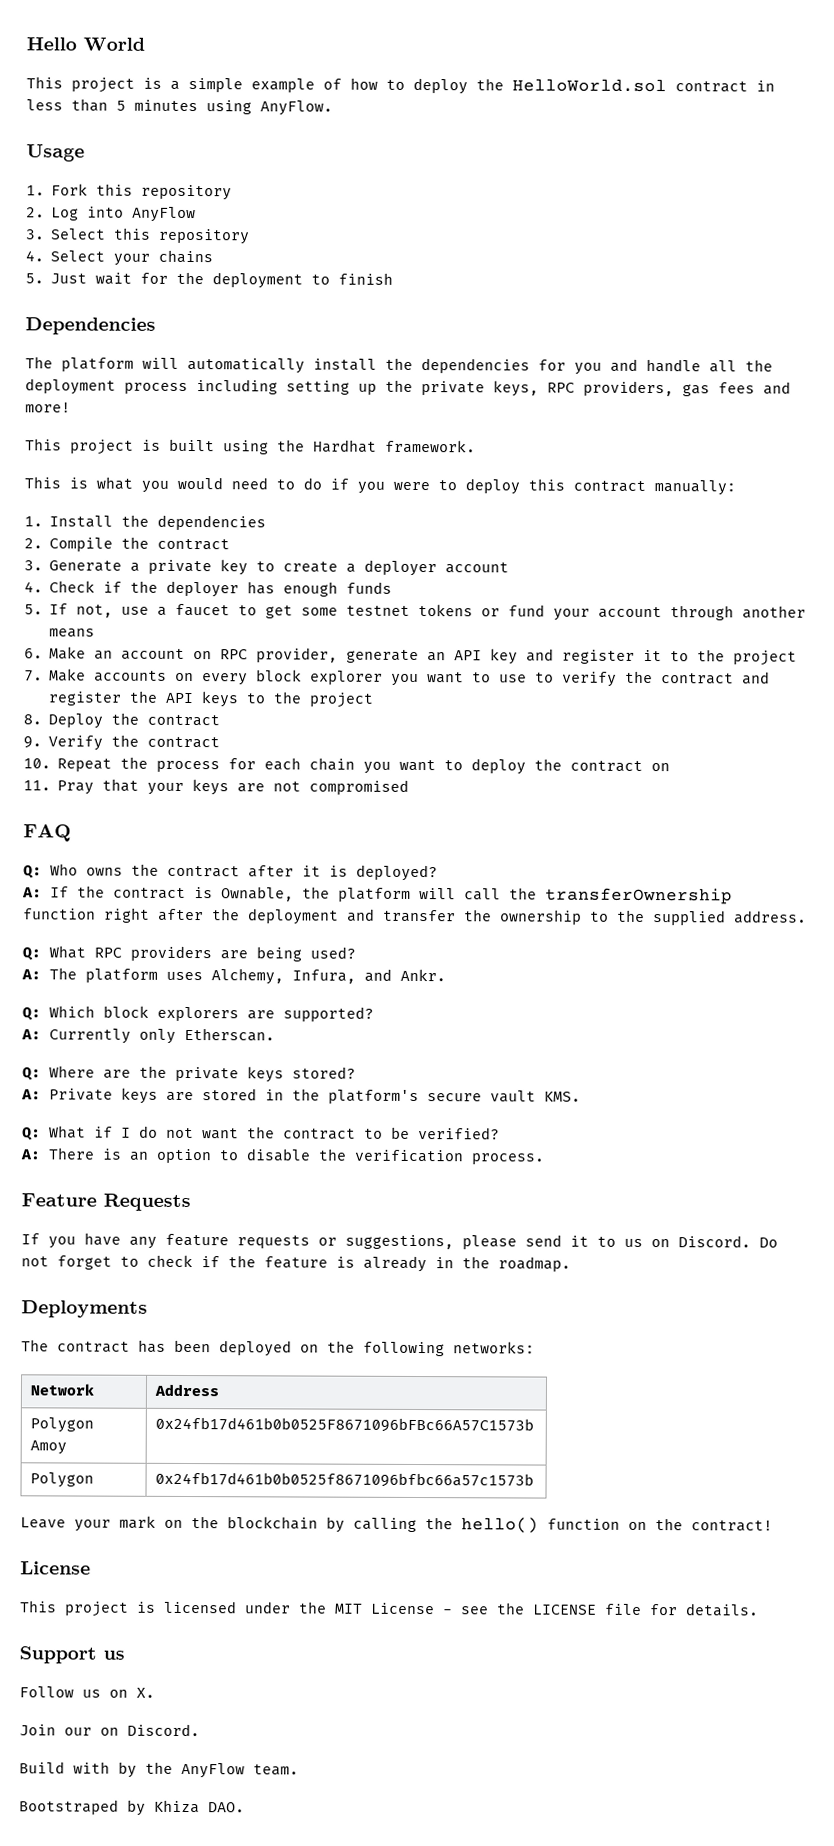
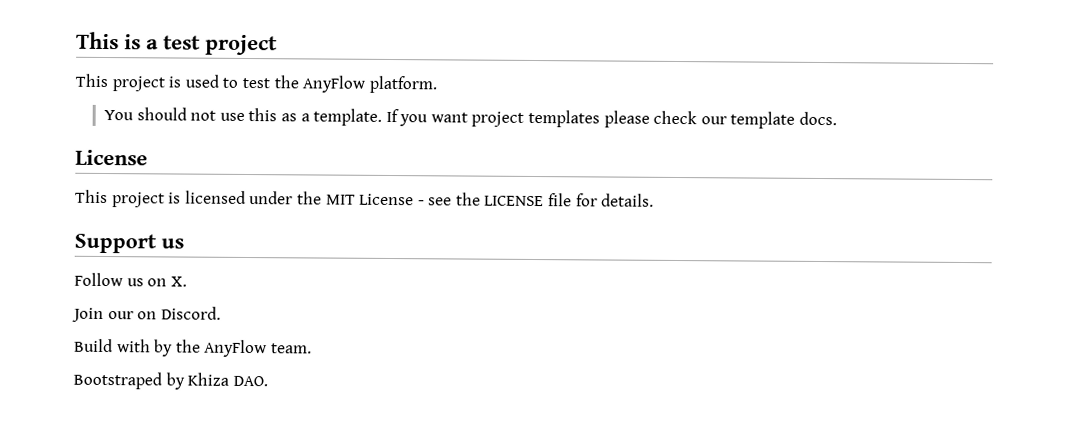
- Hello World
- This project is a simple example of how to deploy the HelloWorld.sol contract in less than 5 minutes using AnyFlow.
- Usage
- 1. Fork this repository
- 2. Log into AnyFlow
- 3. Select this repository
- 4. Select your chains
- 5. Just wait for the deployment to finish
- Dependencies
- The platform will automatically install the dependencies for you and handle all the deployment process including setting up the private keys, RPC providers, gas fees and more!
- This project is built using the Hardhat framework.
- This is what you would need to do if you were to deploy this contract manually:
- 1. Install the dependencies
- 2. Compile the contract
- 3. Generate a private key to create a deployer account
- 4. Check if the deployer has enough funds
- 5. If not, use a faucet to get some testnet tokens or fund your account through another means
- 6. Make an account on RPC provider, generate an API key and register it to the project
- 7. Make accounts on every block explorer you want to use to verify the contract and register the API keys to the project
- 8. Deploy the contract
- 9. Verify the contract
- 10. Repeat the process for each chain you want to deploy the contract on
- 11. Pray that your keys are not compromised
- FAQ
- Q: Who owns the contract after it is deployed?
- A: If the contract is Ownable, the platform will call the transferOwnership function right after the deployment and transfer the ownership to the supplied address.
- Q: What RPC providers are being used?
- A: The platform uses Alchemy, Infura, and Ankr.
- Q: Which block explorers are supported?
- A: Currently only Etherscan.
- Q: Where are the private keys stored?
- A: Private keys are stored in the platform's secure vault KMS.
- Q: What if I do not want the contract to be verified?
- A: There is an option to disable the verification process.
- Feature Requests
- If you have any feature requests or suggestions, please send it to us on Discord. Do not forget to check if the feature is already in the roadmap.
- Deployments
- The contract has been deployed on the following networks:
- Network | Address
- Polygon Amoy | 0x24fb17d461b0b0525F8671096bFBc66A57C1573b
- Polygon | 0x24fb17d461b0b0525f8671096bfbc66a57c1573b
- Leave your mark on the blockchain by calling the hello() function on the contract!
+ This is a test project
+ This project is used to test the AnyFlow platform.
+ You should not use this as a template. If you want project templates please check our template docs.

